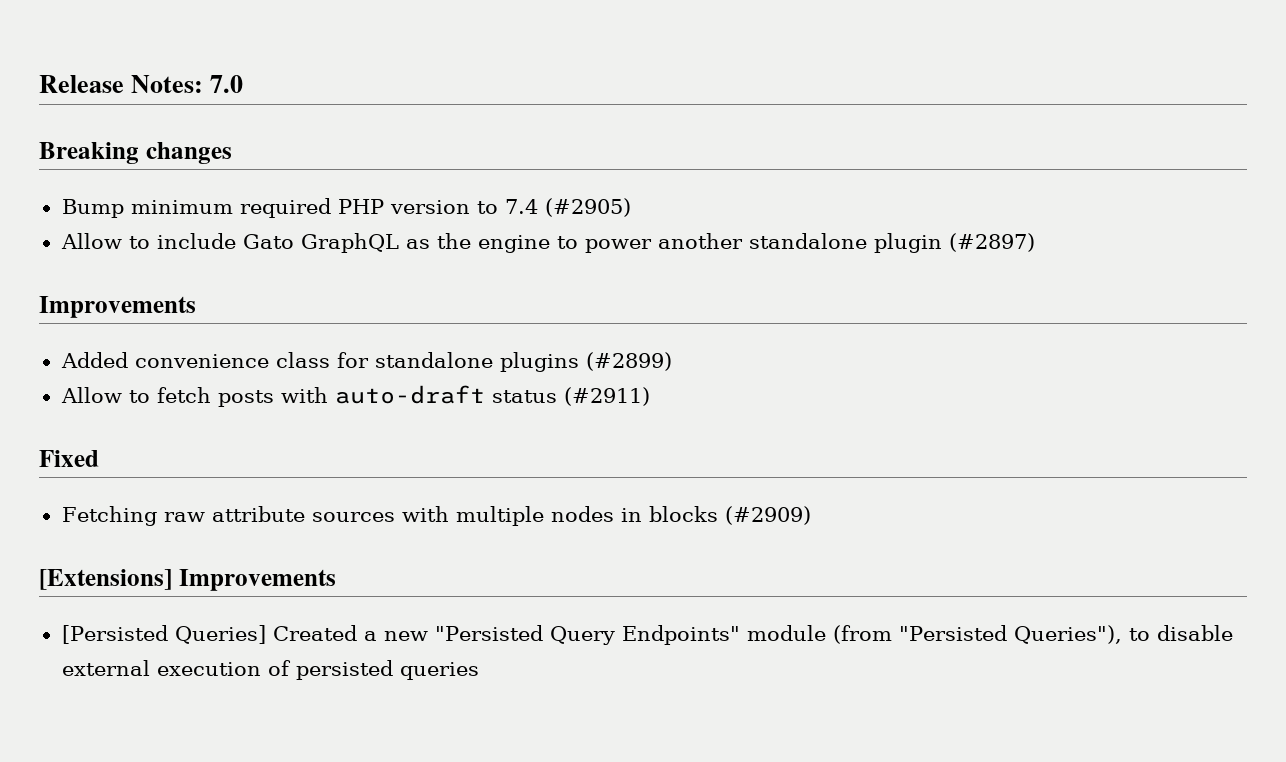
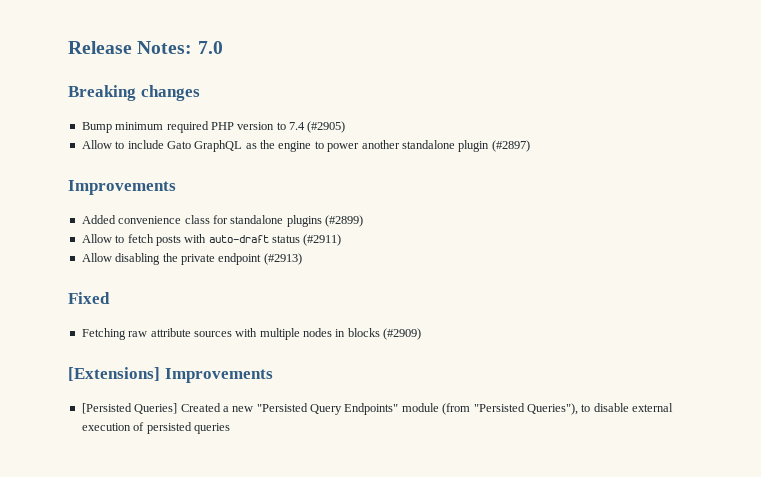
+ Allow disabling the private endpoint (#2913)

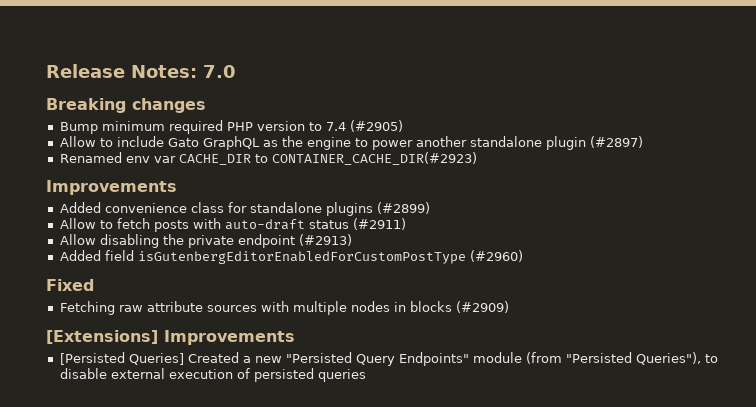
+ Renamed env var CACHE_DIR to CONTAINER_CACHE_DIR(#2923)
+ Added field isGutenbergEditorEnabledForCustomPostType (#2960)

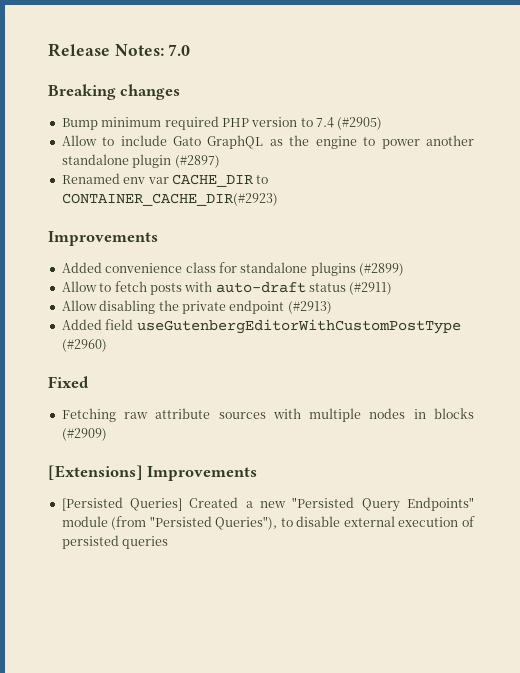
- Added field isGutenbergEditorEnabledForCustomPostType (#2960)
+ Added field useGutenbergEditorWithCustomPostType (#2960)

